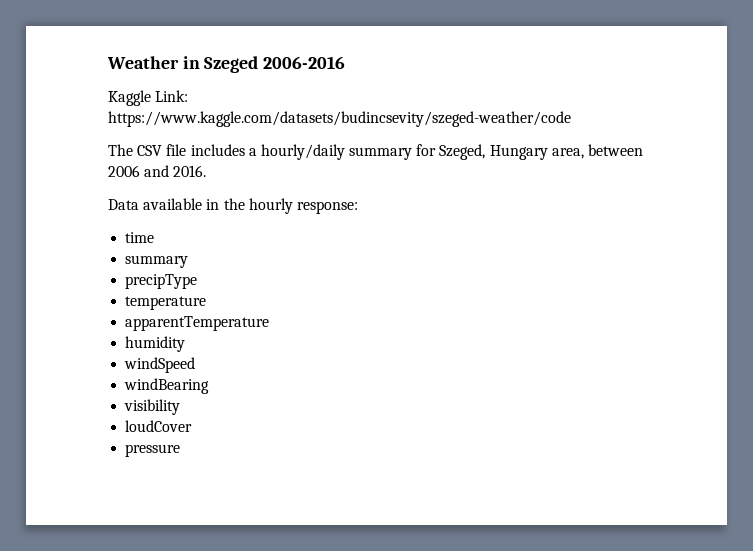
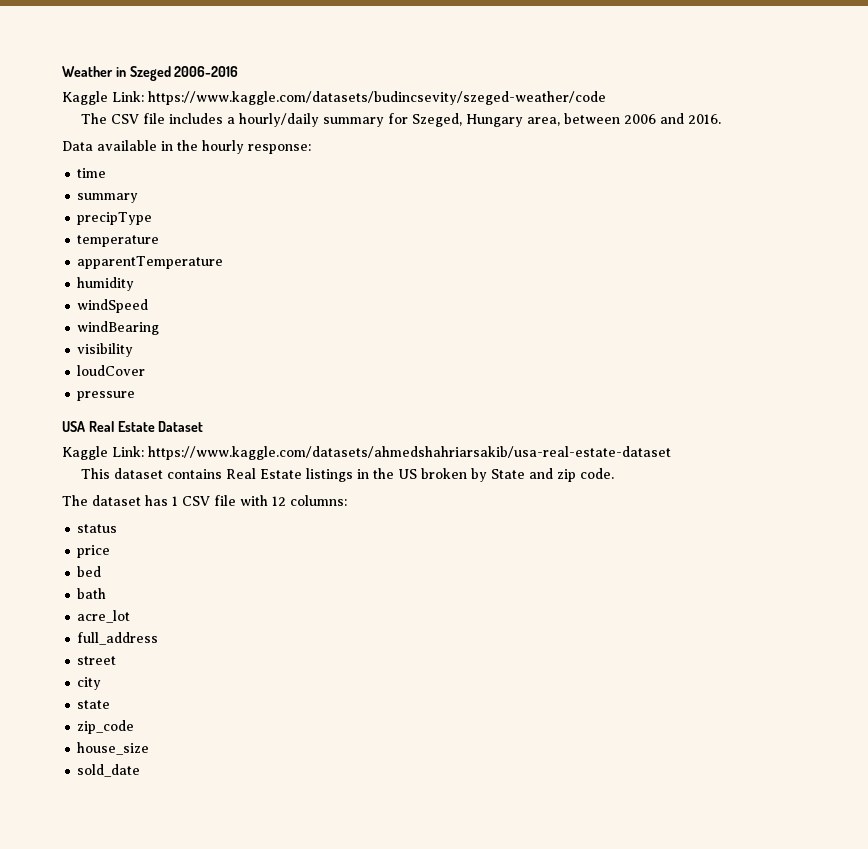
+ USA Real Estate Dataset
+ Kaggle Link: https://www.kaggle.com/datasets/ahmedshahriarsakib/usa-real-estate-dataset
+ This dataset contains Real Estate listings in the US broken by State and zip code.
+ The dataset has 1 CSV file with 12 columns:
+ status
+ price
+ bed
+ bath
+ acre_lot
+ full_address
+ street
+ city
+ state
+ zip_code
+ house_size
+ sold_date

